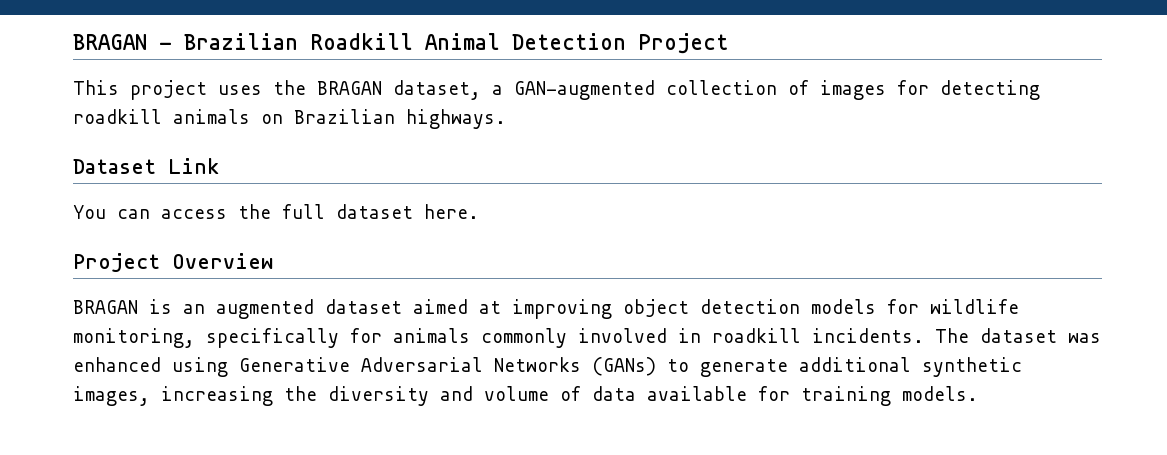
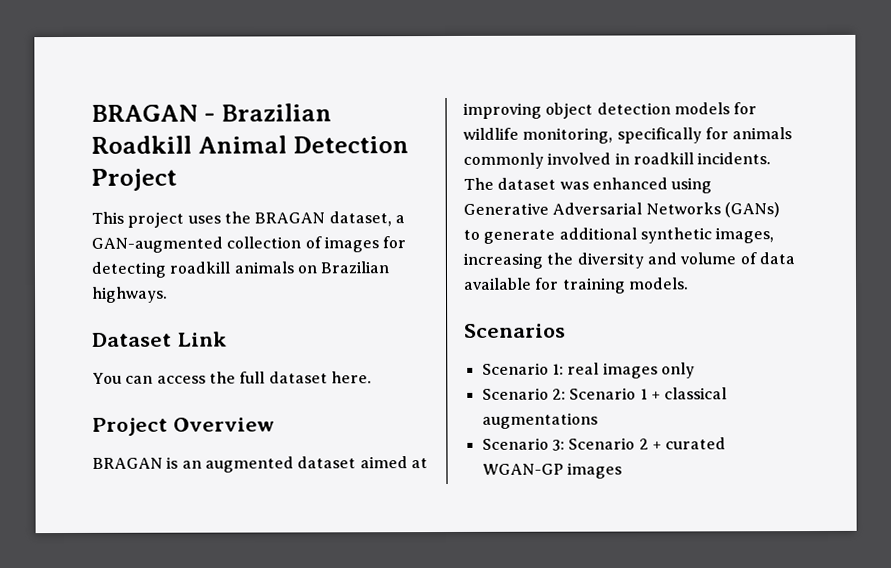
+ Scenarios
+ Scenario 1: real images only
+ Scenario 2: Scenario 1 + classical augmentations
+ Scenario 3: Scenario 2 + curated WGAN-GP images

